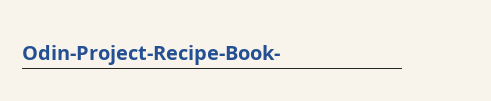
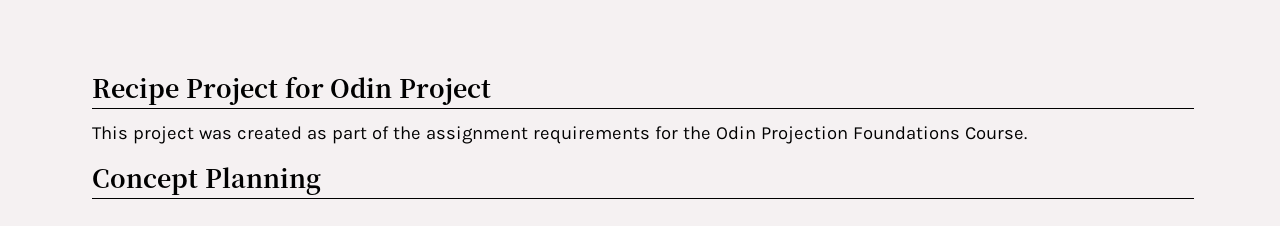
- Odin-Project-Recipe-Book-
+ Recipe Project for Odin Project
+ This project was created as part of the assignment requirements for the Odin Projection Foundations Course.
+ Concept Planning

